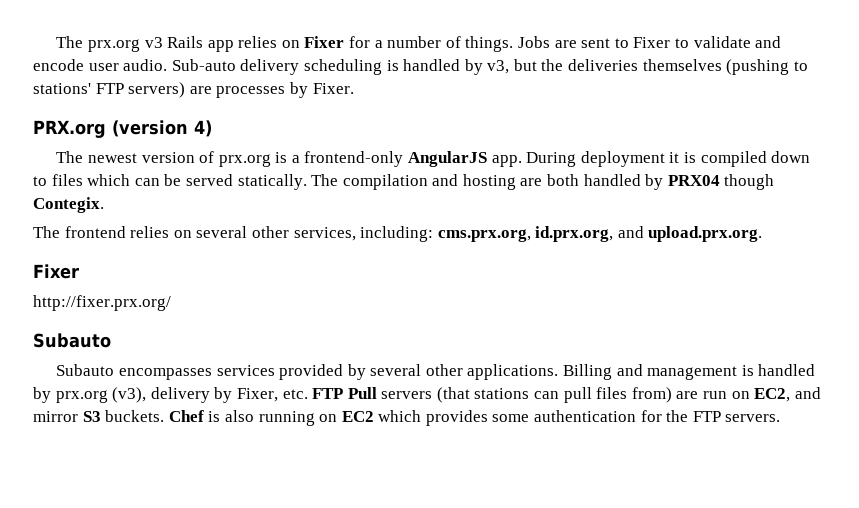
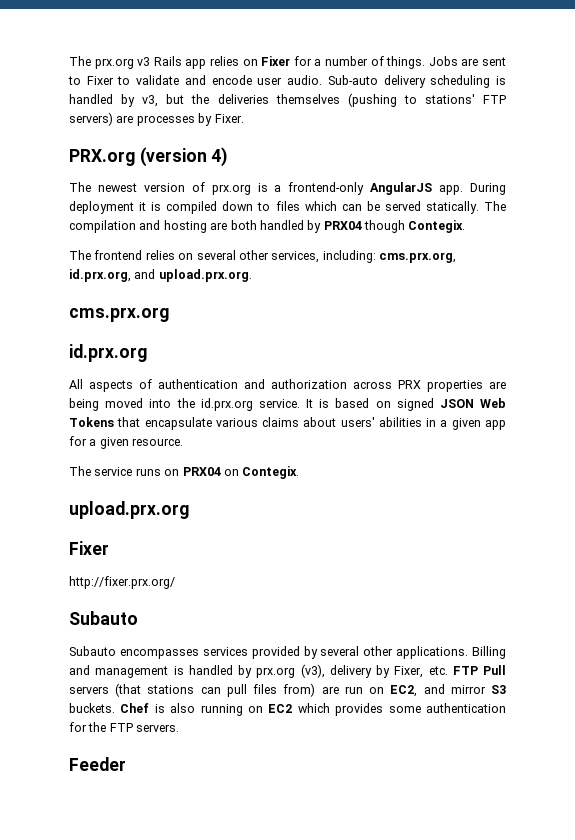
+ cms.prx.org
+ id.prx.org
+ All aspects of authentication and authorization across PRX properties are being moved into the id.prx.org service. It is based on signed JSON Web Tokens that encapsulate various claims about users' abilities in a given app for a given resource.
+ The service runs on PRX04 on Contegix.
+ upload.prx.org
+ Feeder

